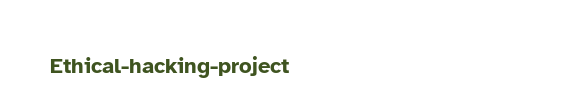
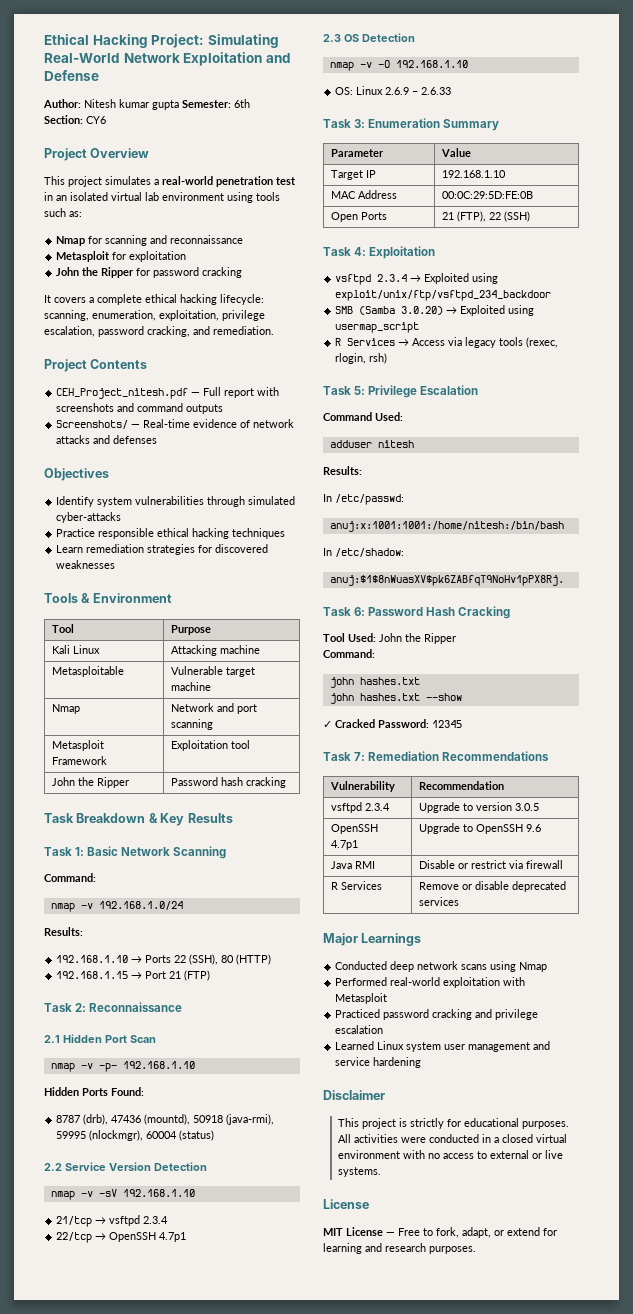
- Ethical-hacking-project
+ Ethical Hacking Project: Simulating Real-World Network Exploitation and Defense
+ Author: Nitesh kumar gupta Semester: 6th
+ Section: CY6
+ Project Overview
+ This project simulates a real-world penetration test in an isolated virtual lab environment using tools such as:
+ Nmap for scanning and reconnaissance
+ Metasploit for exploitation
+ John the Ripper for password cracking
+ It covers a complete ethical hacking lifecycle: scanning, enumeration, exploitation, privilege escalation, password cracking, and remediation.
+ Project Contents
+ CEH_Project_nitesh.pdf — Full report with screenshots and command outputs
+ Screenshots/ — Real-time evidence of network attacks and defenses
+ Objectives
+ Identify system vulnerabilities through simulated cyber-attacks
+ Practice responsible ethical hacking techniques
+ Learn remediation strategies for discovered weaknesses
+ Tools & Environment
+ Tool | Purpose
+ Kali Linux | Attacking machine
+ Metasploitable | Vulnerable target machine
+ Nmap | Network and port scanning
+ Metasploit Framework | Exploitation tool
+ John the Ripper | Password hash cracking
+ Task Breakdown & Key Results
+ Task 1: Basic Network Scanning
+ Command:
+ nmap -v 192.168.1.0/24
+ Results:
+ 192.168.1.10 → Ports 22 (SSH), 80 (HTTP)
+ 192.168.1.15 → Port 21 (FTP)
+ Task 2: Reconnaissance
+ 2.1 Hidden Port Scan
+ nmap -v -p- 192.168.1.10
+ Hidden Ports Found:
+ 8787 (drb), 47436 (mountd), 50918 (java-rmi), 59995 (nlockmgr), 60004 (status)
+ 2.2 Service Version Detection
+ nmap -v -sV 192.168.1.10
+ 21/tcp → vsftpd 2.3.4
+ 22/tcp → OpenSSH 4.7p1
+ 2.3 OS Detection
+ nmap -v -O 192.168.1.10
+ OS: Linux 2.6.9 – 2.6.33
+ Task 3: Enumeration Summary
+ Parameter | Value
+ Target IP | 192.168.1.10
+ MAC Address | 00:0C:29:5D:FE:0B
+ Open Ports | 21 (FTP), 22 (SSH)
+ Task 4: Exploitation
+ vsftpd 2.3.4 → Exploited using exploit/unix/ftp/vsftpd_234_backdoor
+ SMB (Samba 3.0.20) → Exploited using usermap_script
+ R Services → Access via legacy tools (rexec, rlogin, rsh)
+ Task 5: Privilege Escalation
+ Command Used:
+ adduser nitesh
+ Results:
+ In /etc/passwd:
+ anuj:x:1001:1001:/home/nitesh:/bin/bash
+ In /etc/shadow:
+ anuj:$1$8nWuasXV$pk6ZABfqT9NoHv1pPX8Rj.
+ Task 6: Password Hash Cracking
+ Tool Used: John the Ripper
+ Command:
+ john hashes.txt
+ john hashes.txt --show
+ ✓ Cracked Password: 12345
+ Task 7: Remediation Recommendations
+ Vulnerability | Recommendation
+ vsftpd 2.3.4 | Upgrade to version 3.0.5
+ OpenSSH 4.7p1 | Upgrade to OpenSSH 9.6
+ Java RMI | Disable or restrict via firewall
+ R Services | Remove or disable deprecated services
+ Major Learnings
+ Conducted deep network scans using Nmap
+ Performed real-world exploitation with Metasploit
+ Practiced password cracking and privilege escalation
+ Learned Linux system user management and service hardening
+ Disclaimer
+ This project is strictly for educational purposes. All activities were conducted in a closed virtual environment with no access to external or live systems.
+ License
+ MIT License — Free to fork, adapt, or extend for learning and research purposes.

